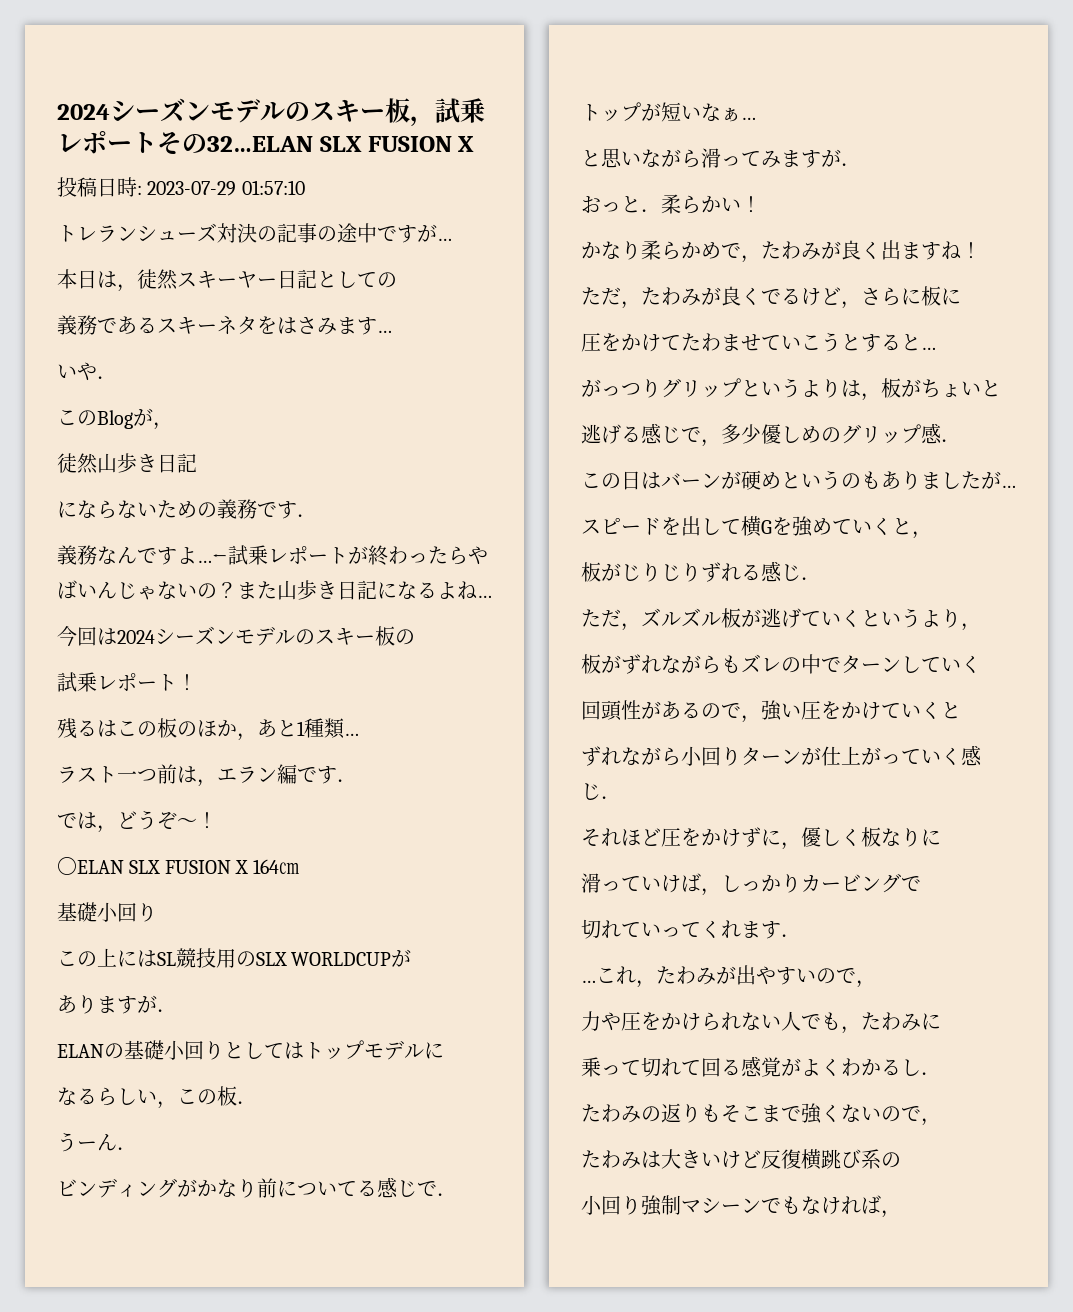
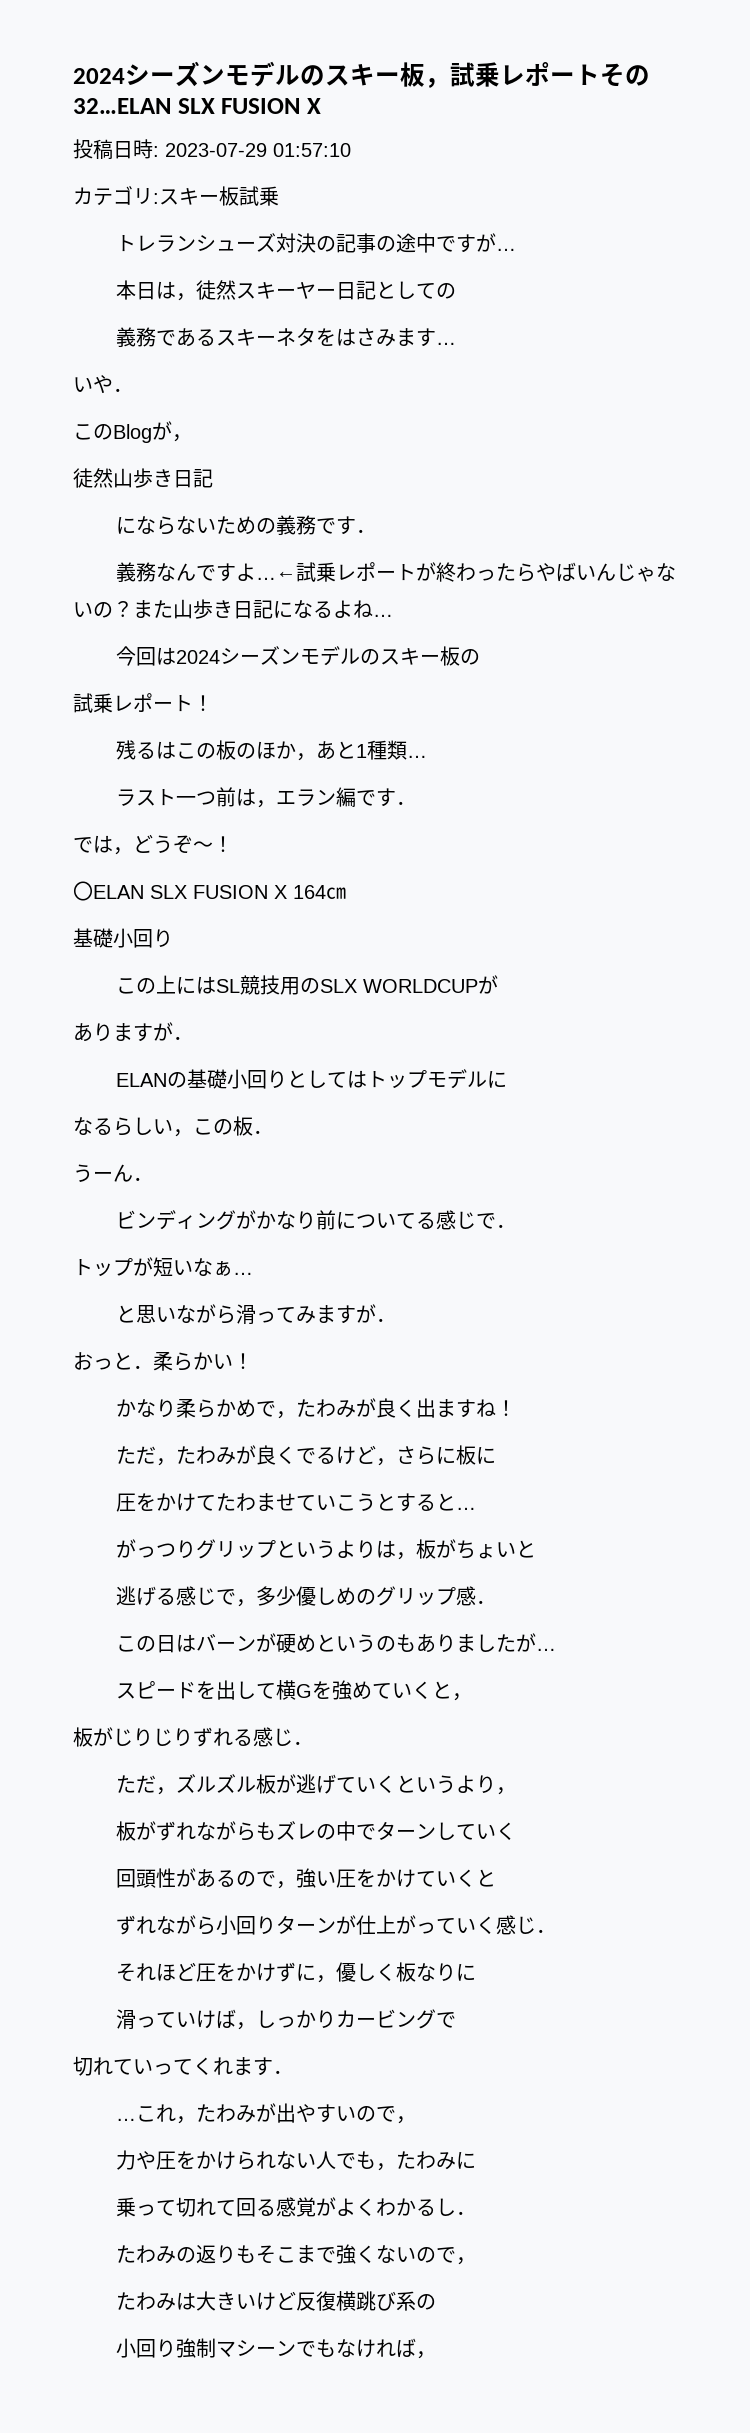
+ カテゴリ:スキー板試乗

